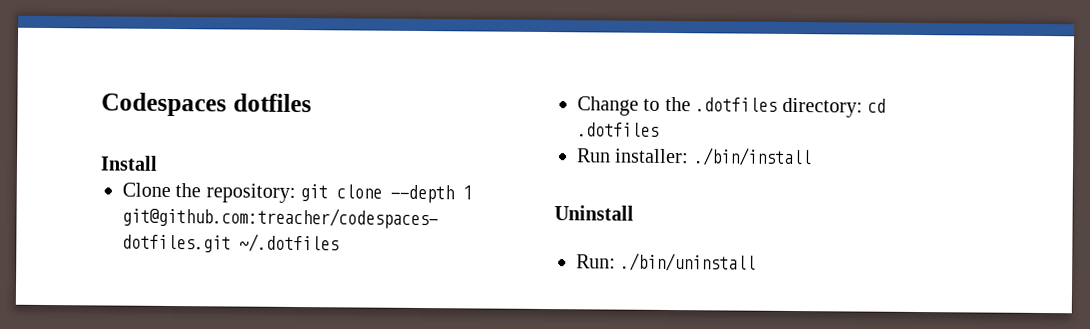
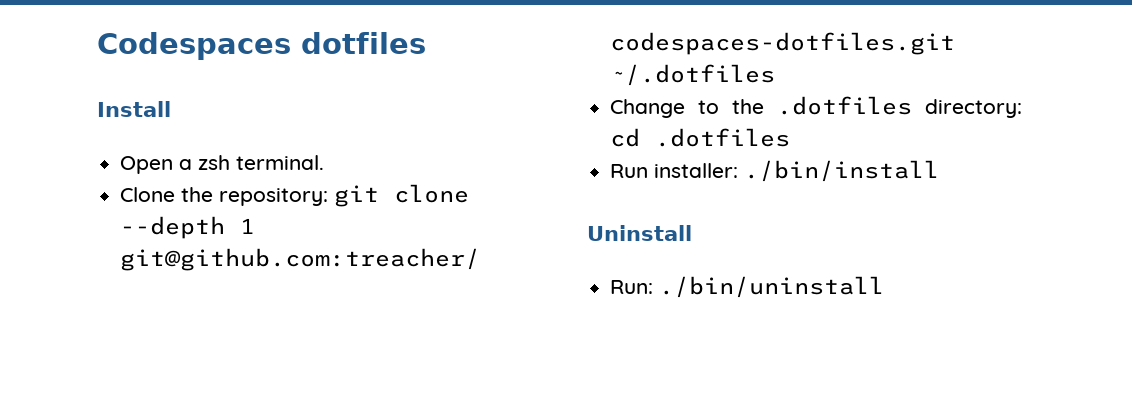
+ Open a zsh terminal.

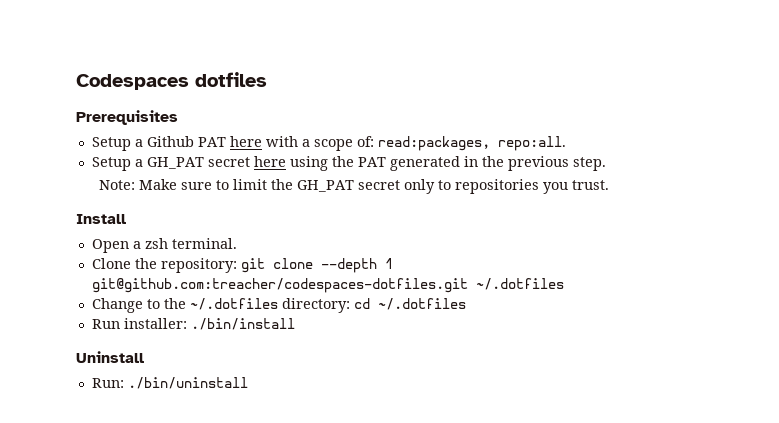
+ Prerequisites
+ Setup a Github PAT here with a scope of: read:packages, repo:all.
+ Setup a GH_PAT secret here using the PAT generated in the previous step.
+ Note: Make sure to limit the GH_PAT secret only to repositories you trust.
- Change to the .dotfiles directory: cd .dotfiles
+ Change to the ~/.dotfiles directory: cd ~/.dotfiles

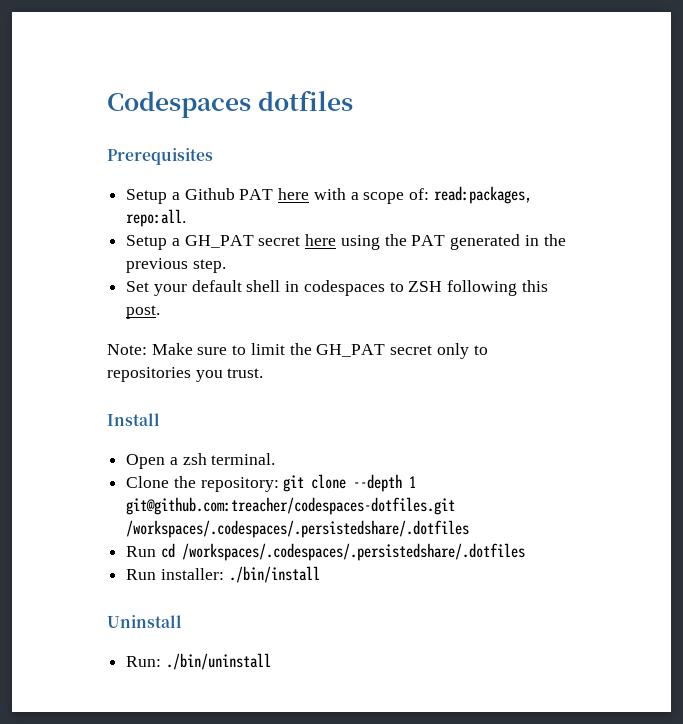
+ Set your default shell in codespaces to ZSH following this post.
- Clone the repository: git clone --depth 1 git@github.com:treacher/codespaces-dotfiles.git ~/.dotfiles
- Change to the ~/.dotfiles directory: cd ~/.dotfiles
+ Clone the repository: git clone --depth 1 git@github.com:treacher/codespaces-dotfiles.git /workspaces/.codespaces/.persistedshare/.dotfiles
+ Run cd /workspaces/.codespaces/.persistedshare/.dotfiles

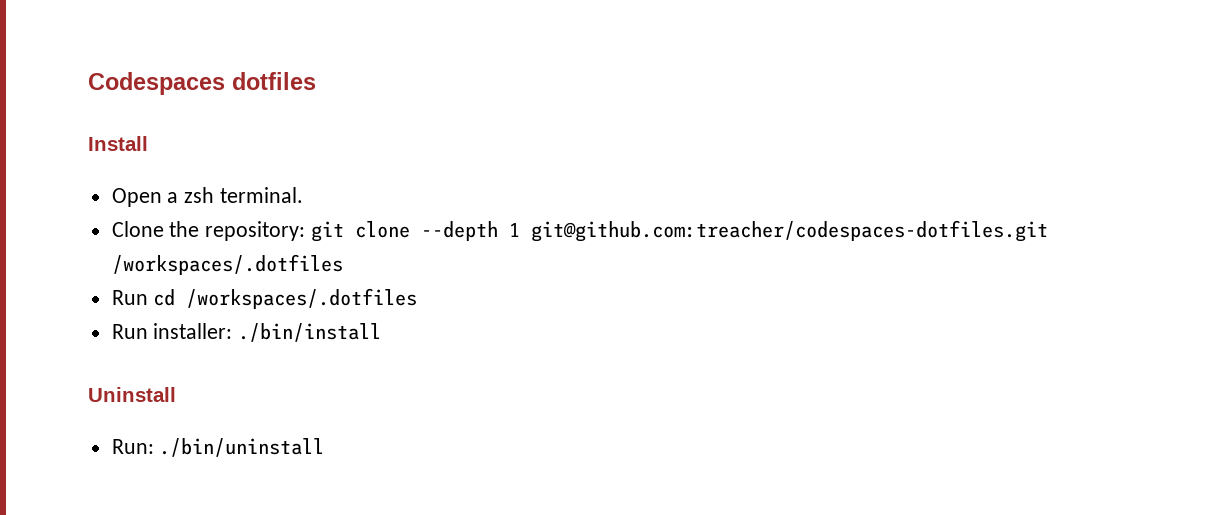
- Prerequisites
- Setup a Github PAT here with a scope of: read:packages, repo:all.
- Setup a GH_PAT secret here using the PAT generated in the previous step.
- Set your default shell in codespaces to ZSH following this post.
- Note: Make sure to limit the GH_PAT secret only to repositories you trust.
- Clone the repository: git clone --depth 1 git@github.com:treacher/codespaces-dotfiles.git /workspaces/.codespaces/.persistedshare/.dotfiles
+ Clone the repository: git clone --depth 1 git@github.com:treacher/codespaces-dotfiles.git /workspaces/.dotfiles
- Run cd /workspaces/.codespaces/.persistedshare/.dotfiles
+ Run cd /workspaces/.dotfiles

